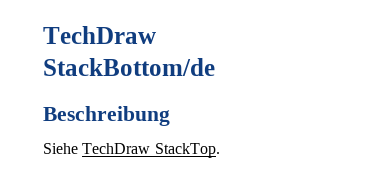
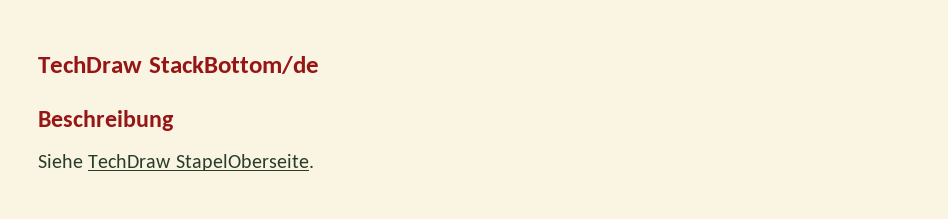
- Siehe TechDraw StackTop.
+ Siehe TechDraw StapelOberseite.

